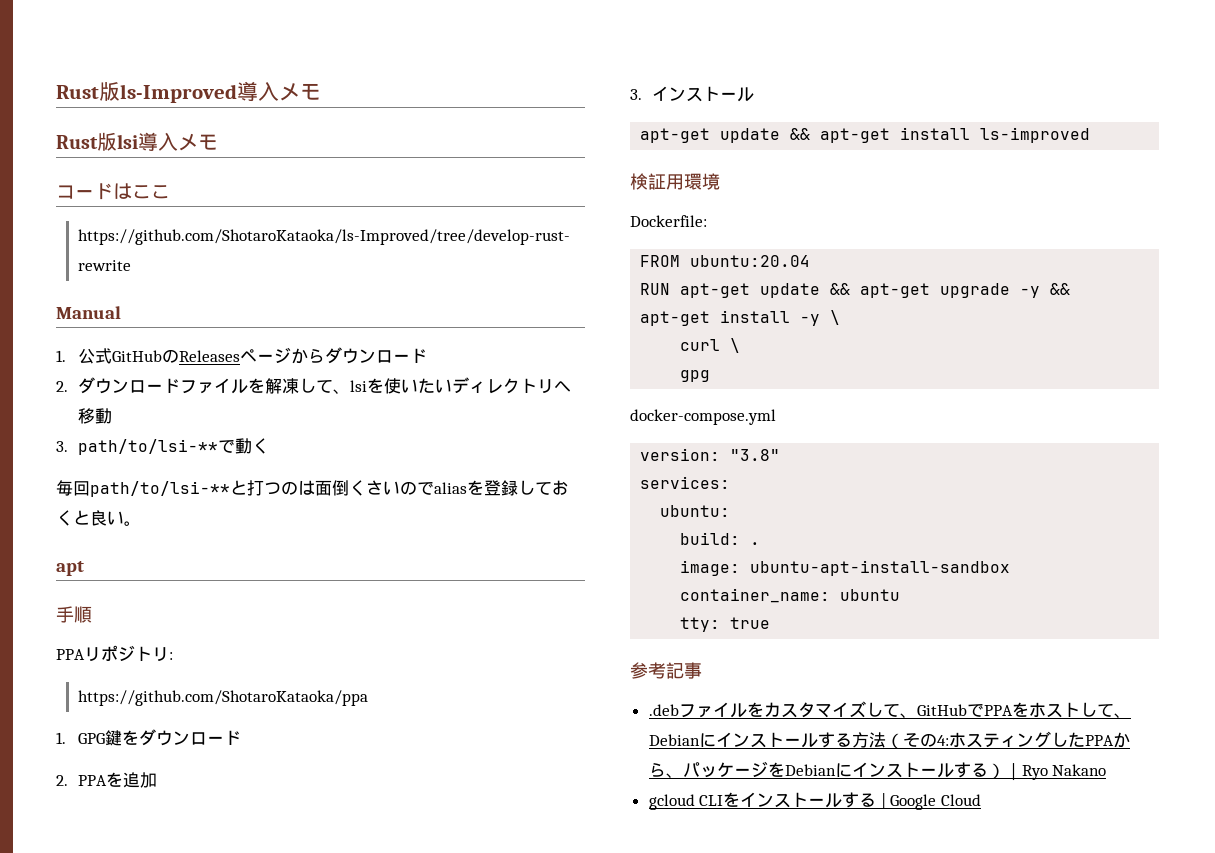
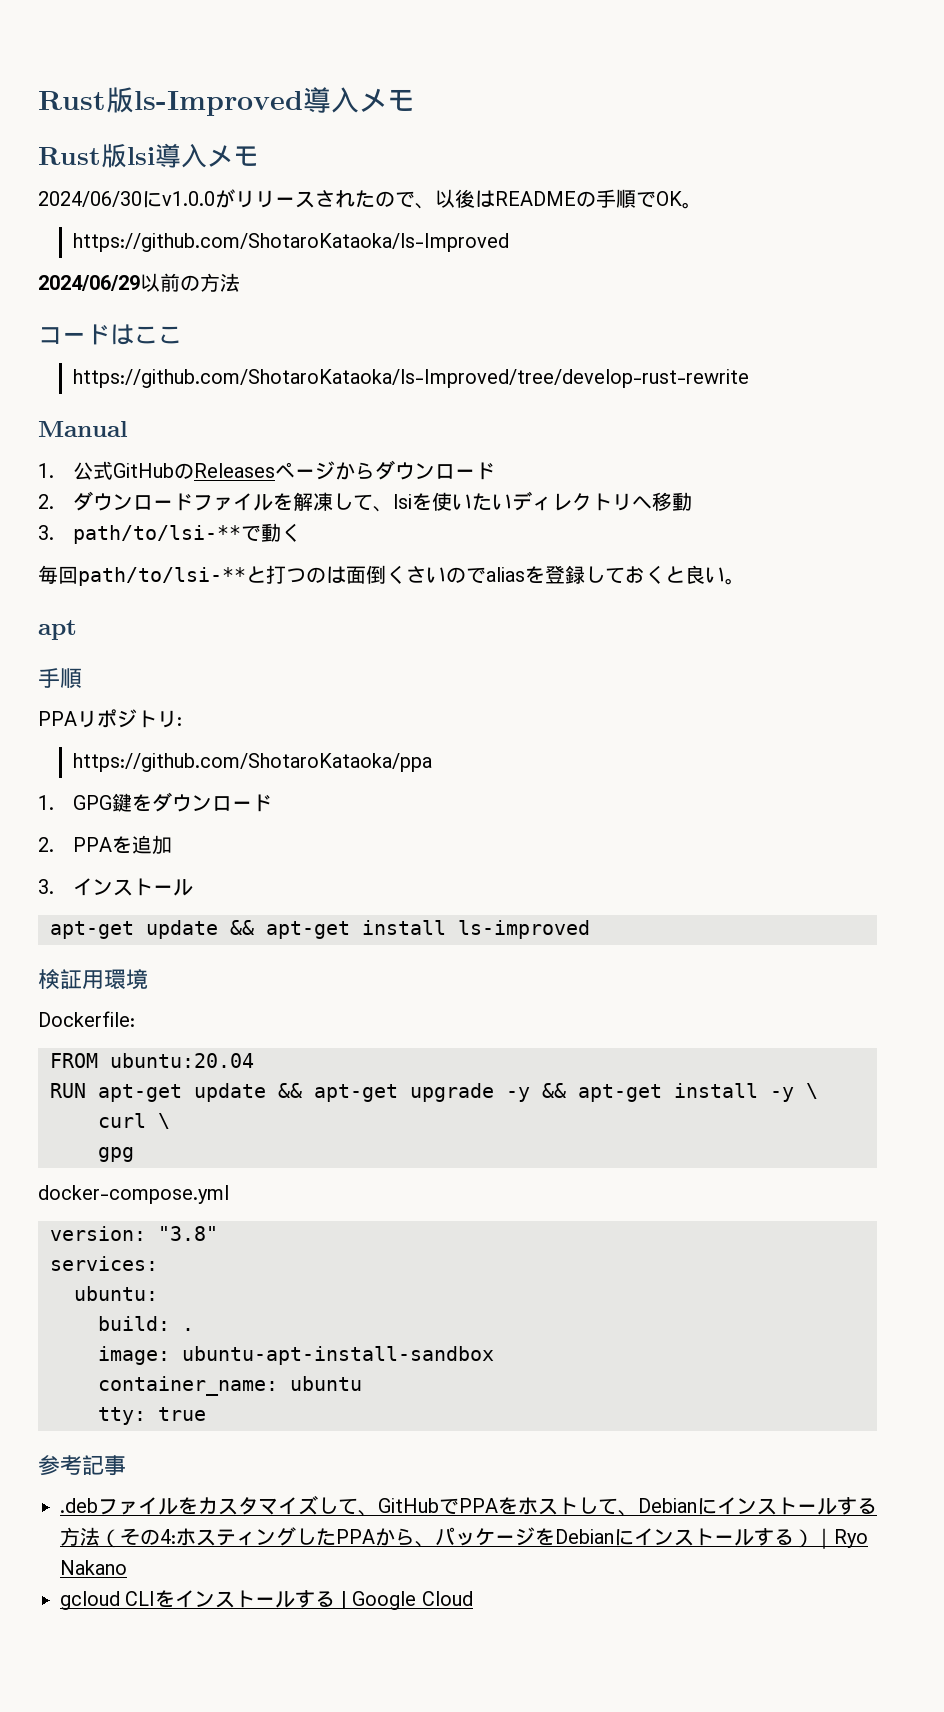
+ 2024/06/30にv1.0.0がリリースされたので、以後はREADMEの手順でOK。
+ https://github.com/ShotaroKataoka/ls-Improved
+ 2024/06/29以前の方法

